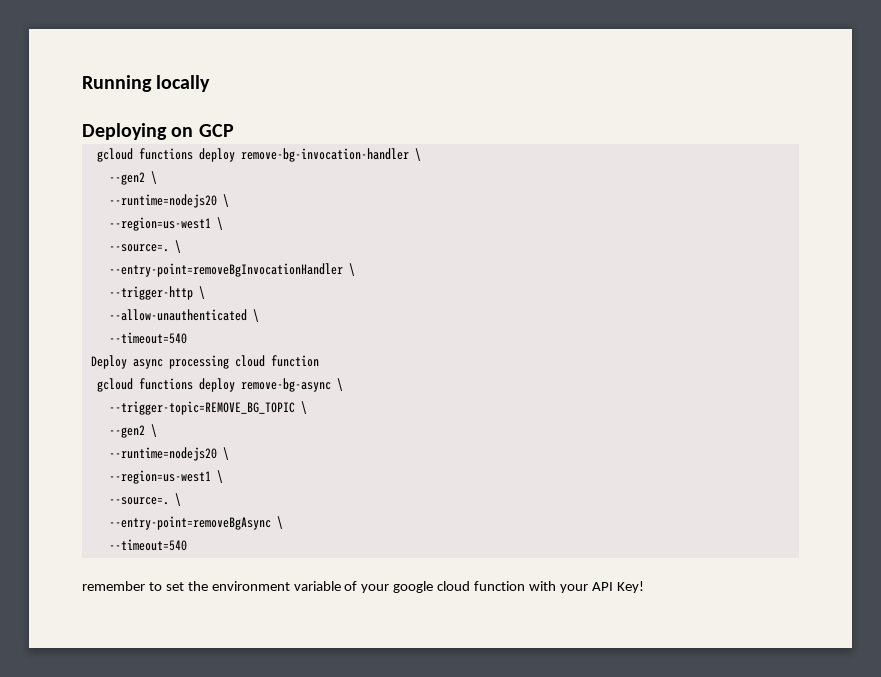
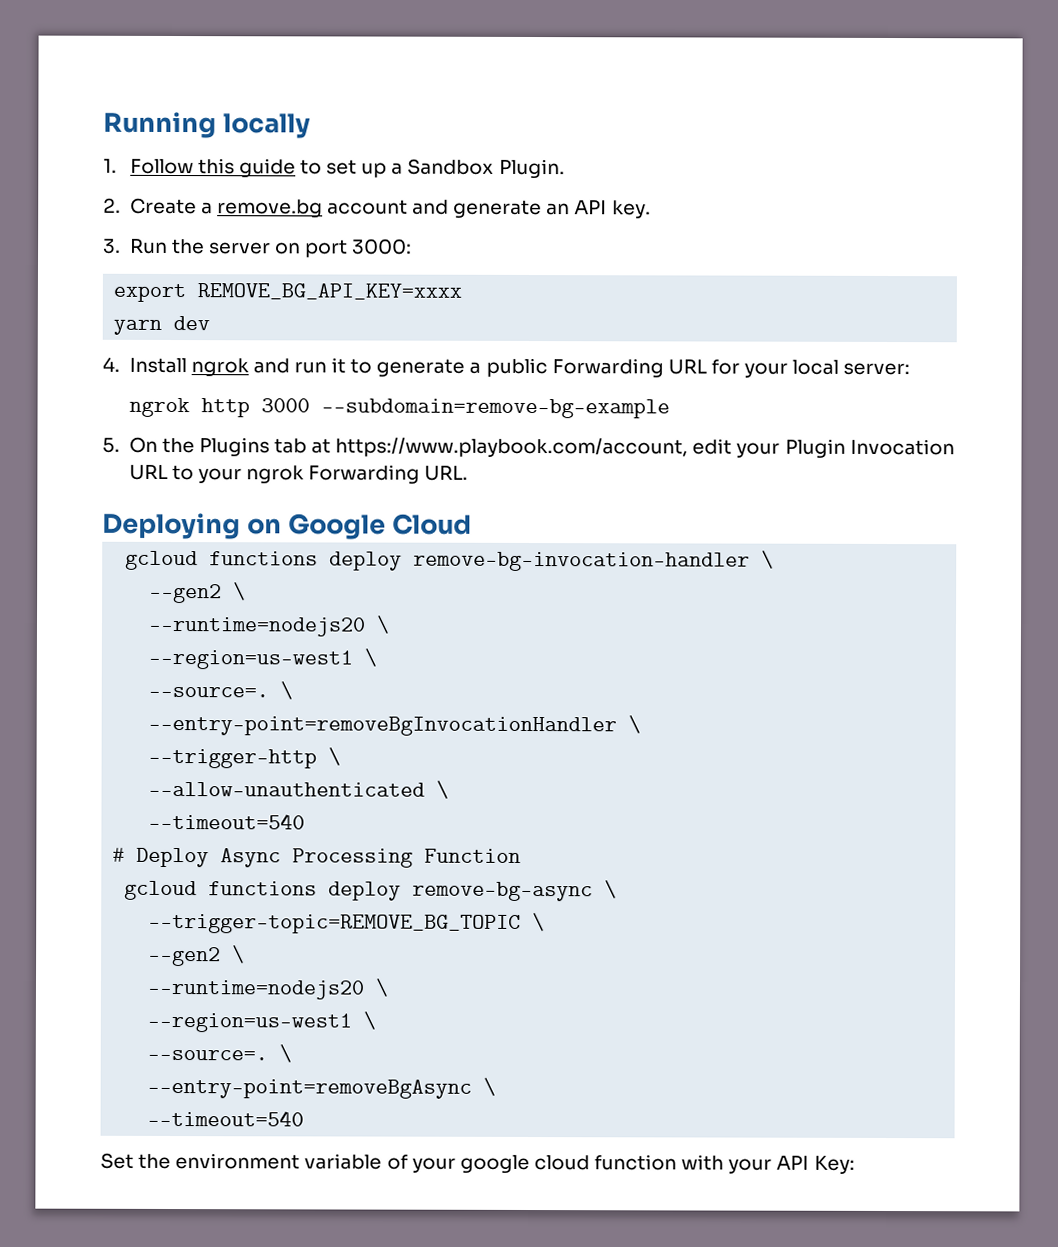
+ 1. Follow this guide to set up a Sandbox Plugin.
+ 2. Create a remove.bg account and generate an API key.
+ 3. Run the server on port 3000:
+ export REMOVE_BG_API_KEY=xxxx
+ yarn dev
+ 4. Install ngrok and run it to generate a public Forwarding URL for your local server:
+ ngrok http 3000 --subdomain=remove-bg-example
+ 5. On the Plugins tab at https://www.playbook.com/account, edit your Plugin Invocation URL to your ngrok Forwarding URL.
- Deploying on GCP
+ Deploying on Google Cloud
- Deploy async processing cloud function
+ # Deploy Async Processing Function
- remember to set the environment variable of your google cloud function with your API Key!
+ Set the environment variable of your google cloud function with your API Key:

